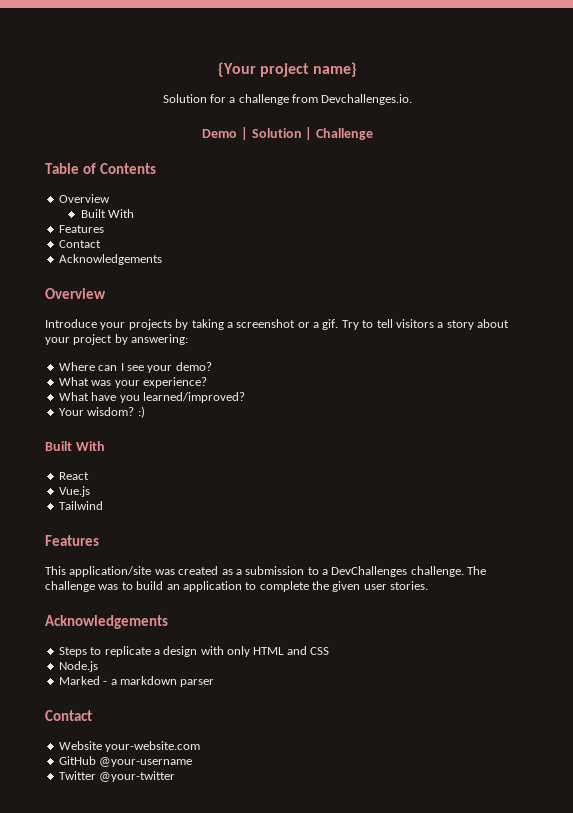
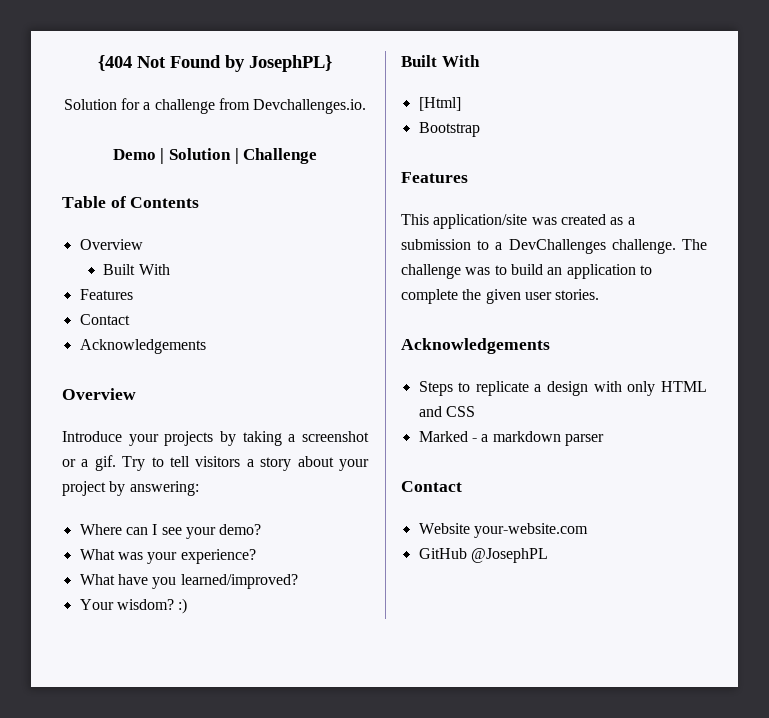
- {Your project name}
+ {404 Not Found by JosephPL}
- React
- Vue.js
- Tailwind
+ [Html]
+ Bootstrap
- Node.js
- GitHub @your-username
- Twitter @your-twitter
+ GitHub @JosephPL

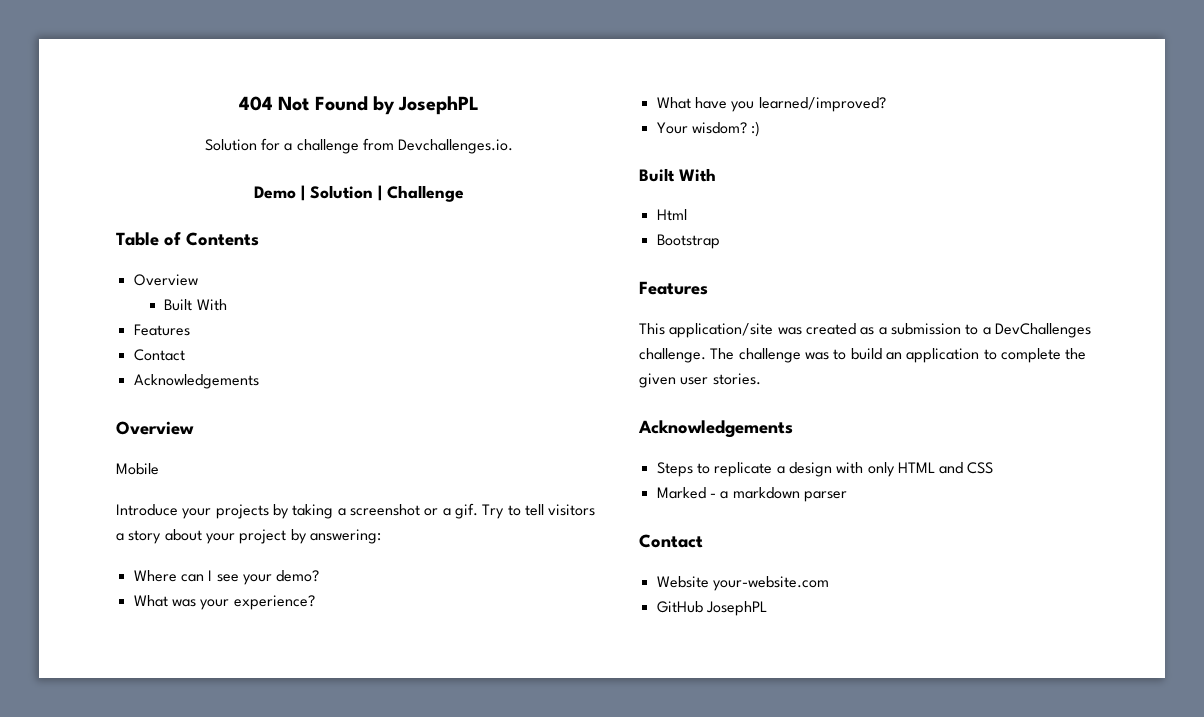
- {404 Not Found by JosephPL}
+ 404 Not Found by JosephPL
+ Mobile
- [Html]
+ Html
- GitHub @JosephPL
+ GitHub JosephPL

